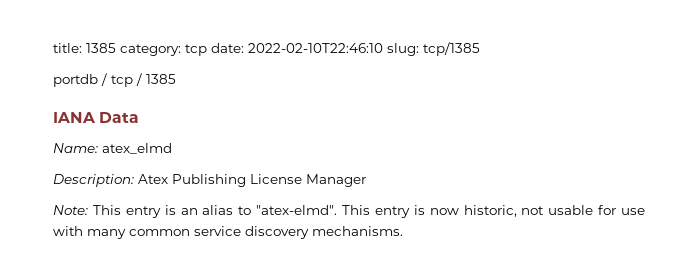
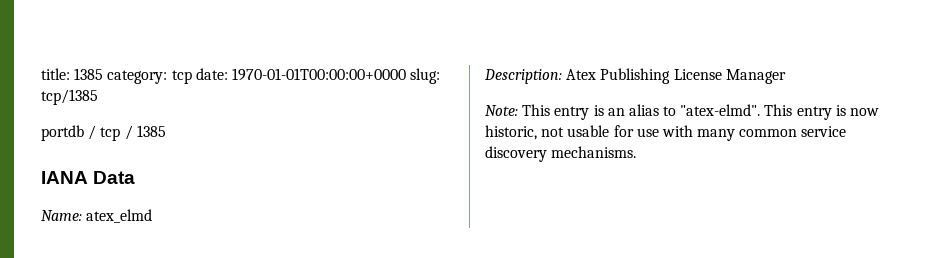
- title: 1385 category: tcp date: 2022-02-10T22:46:10 slug: tcp/1385
+ title: 1385 category: tcp date: 1970-01-01T00:00:00+0000 slug: tcp/1385

